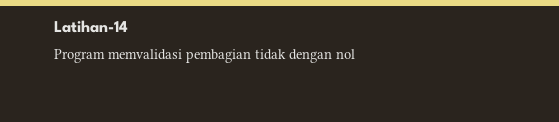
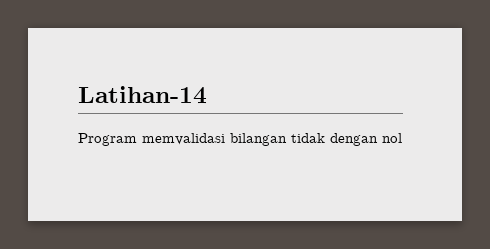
- Program memvalidasi pembagian tidak dengan nol
+ Program memvalidasi bilangan tidak dengan nol

